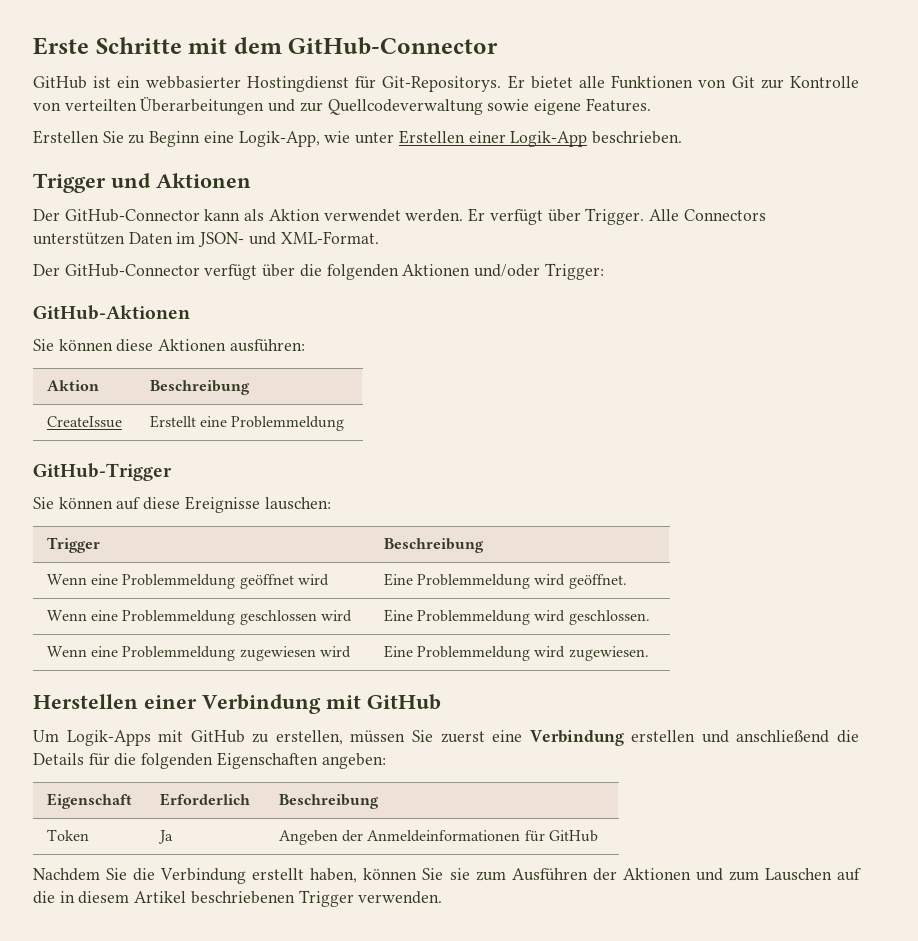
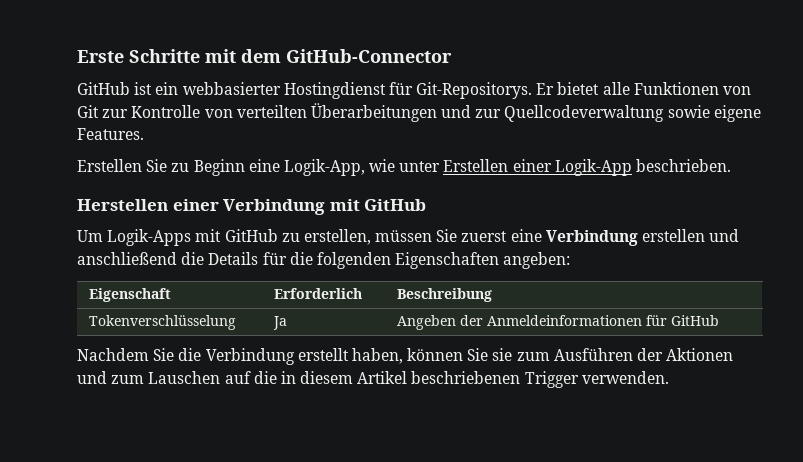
- Trigger und Aktionen
- Der GitHub-Connector kann als Aktion verwendet werden. Er verfügt über Trigger. Alle Connectors unterstützen Daten im JSON- und XML-Format.
- Der GitHub-Connector verfügt über die folgenden Aktionen und/oder Trigger:
- GitHub-Aktionen
- Sie können diese Aktionen ausführen:
- Aktion | Beschreibung
- CreateIssue | Erstellt eine Problemmeldung
- GitHub-Trigger
- Sie können auf diese Ereignisse lauschen:
- Trigger | Beschreibung
- Wenn eine Problemmeldung geöffnet wird | Eine Problemmeldung wird geöffnet.
- Wenn eine Problemmeldung geschlossen wird | Eine Problemmeldung wird geschlossen.
- Wenn eine Problemmeldung zugewiesen wird | Eine Problemmeldung wird zugewiesen.
- Token | Ja | Angeben der Anmeldeinformationen für GitHub
+ Tokenverschlüsselung | Ja | Angeben der Anmeldeinformationen für GitHub

